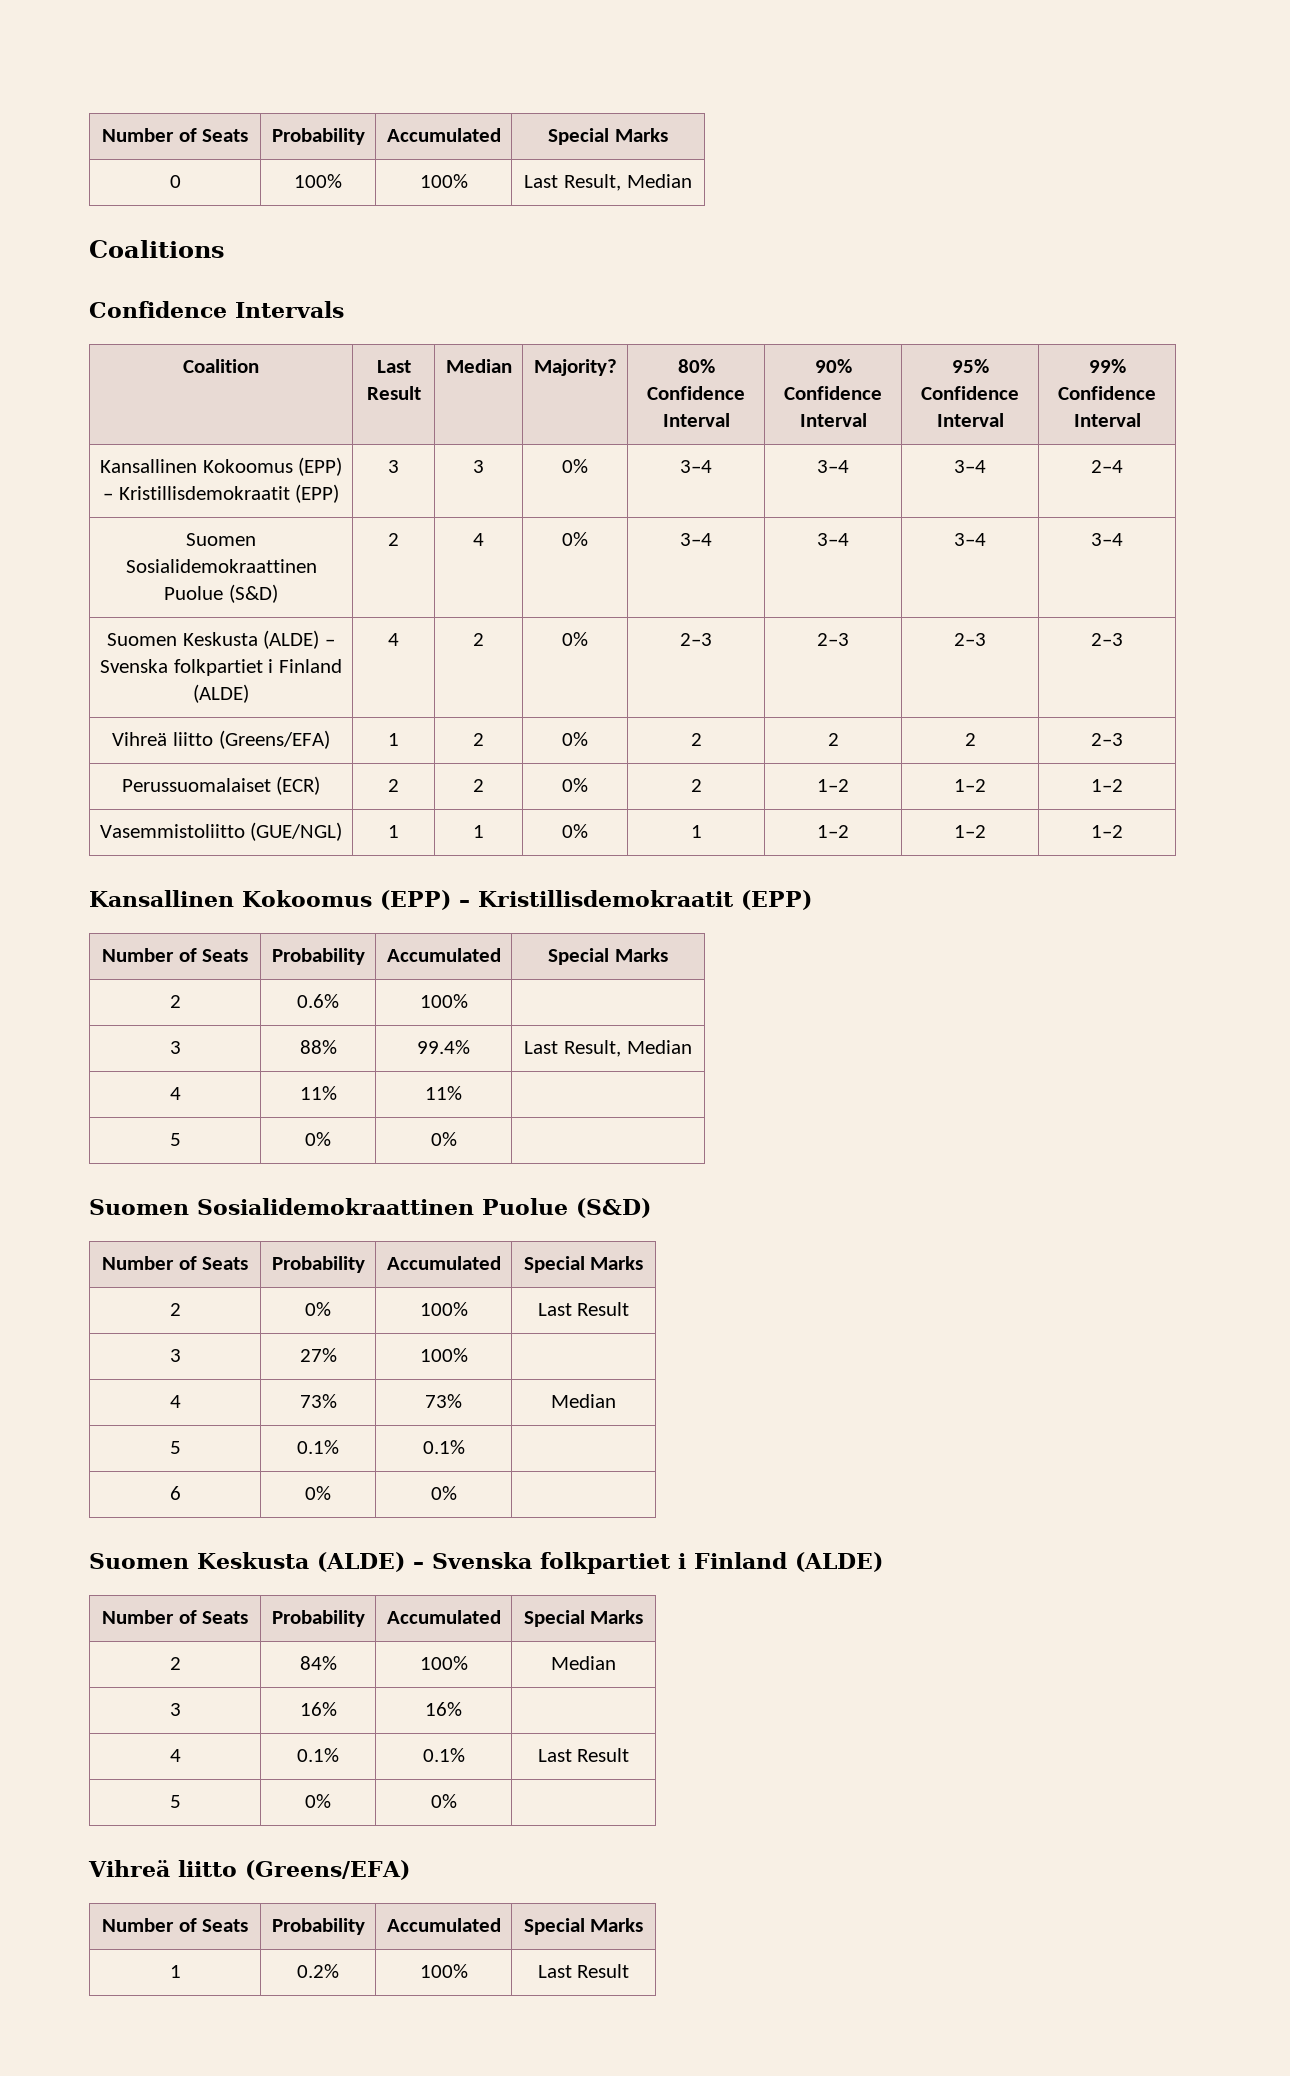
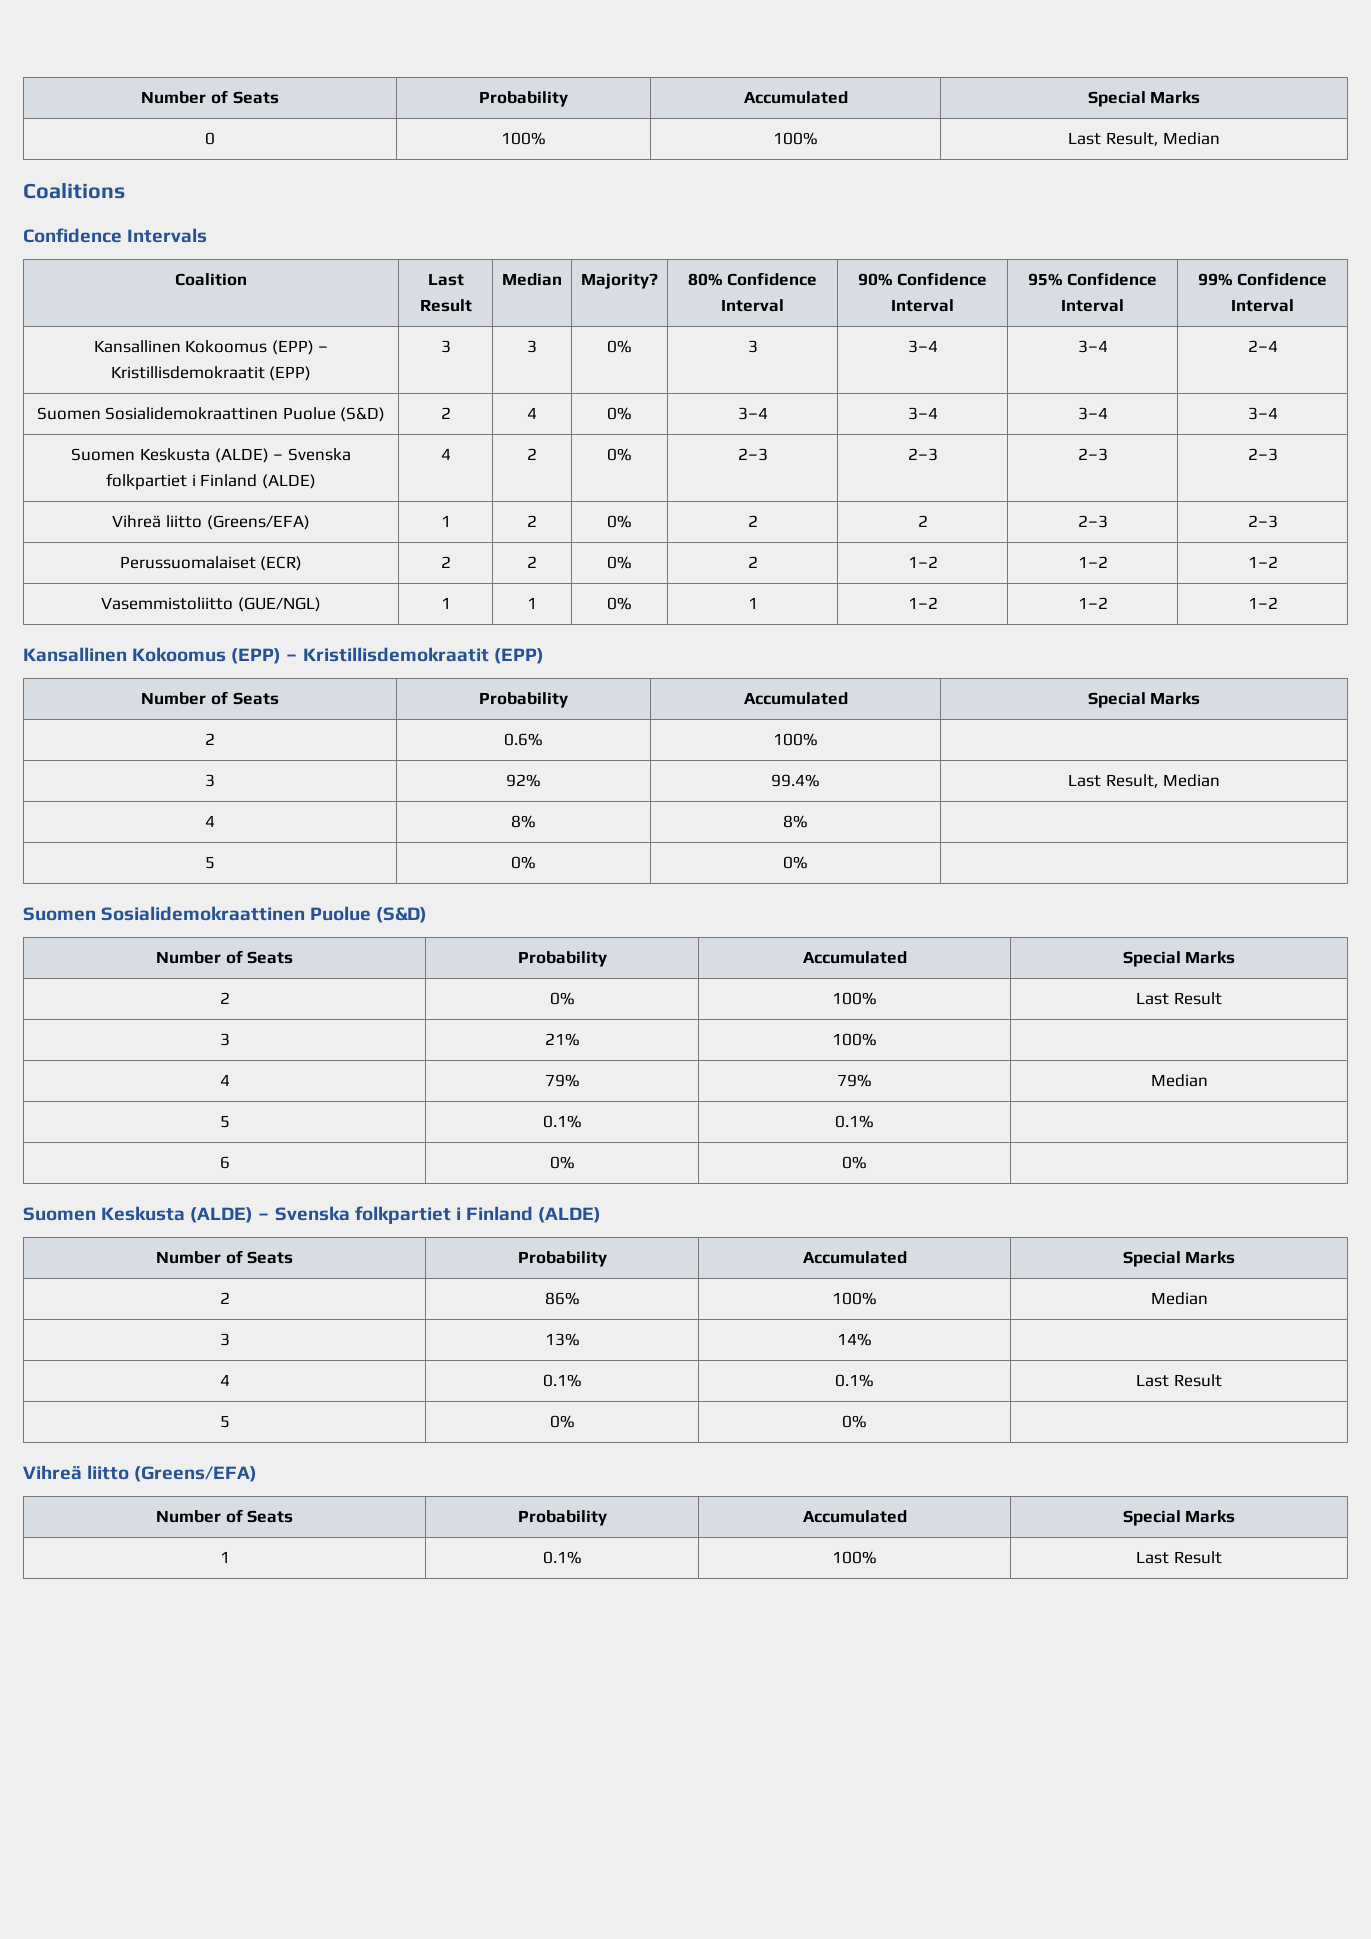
- Kansallinen Kokoomus (EPP) – Kristillisdemokraatit (EPP) | 3 | 3 | 0% | 3–4 | 3–4 | 3–4 | 2–4
+ Kansallinen Kokoomus (EPP) – Kristillisdemokraatit (EPP) | 3 | 3 | 0% | 3 | 3–4 | 3–4 | 2–4
- Vihreä liitto (Greens/EFA) | 1 | 2 | 0% | 2 | 2 | 2 | 2–3
+ Vihreä liitto (Greens/EFA) | 1 | 2 | 0% | 2 | 2 | 2–3 | 2–3
- 3 | 88% | 99.4% | Last Result, Median
+ 3 | 92% | 99.4% | Last Result, Median
- 4 | 11% | 11% |
+ 4 | 8% | 8% |
- 3 | 27% | 100% |
+ 3 | 21% | 100% |
- 4 | 73% | 73% | Median
+ 4 | 79% | 79% | Median
- 2 | 84% | 100% | Median
+ 2 | 86% | 100% | Median
- 3 | 16% | 16% |
+ 3 | 13% | 14% |
- 1 | 0.2% | 100% | Last Result
+ 1 | 0.1% | 100% | Last Result

